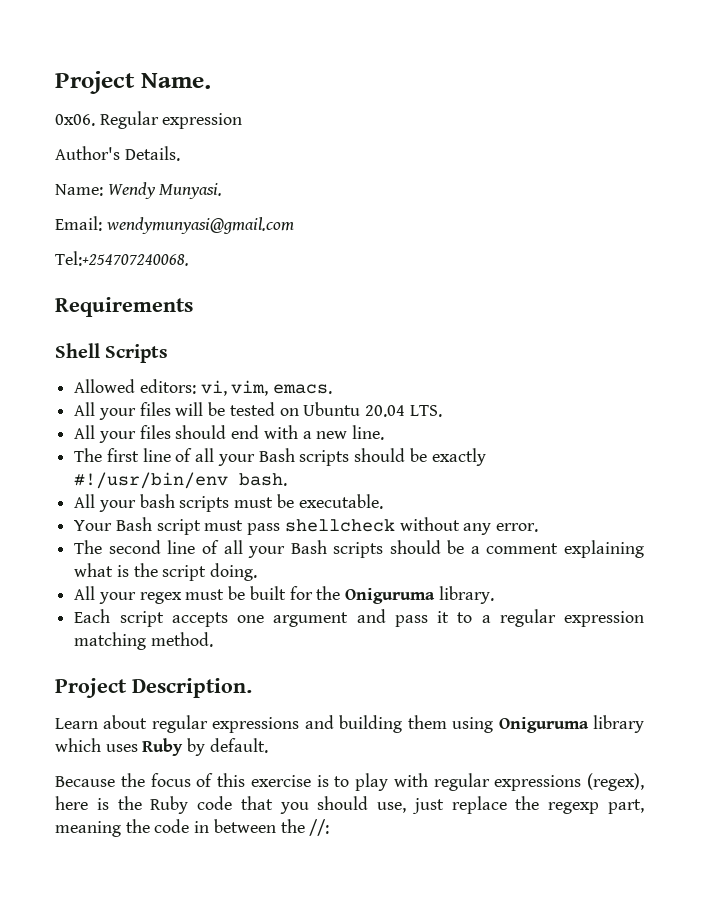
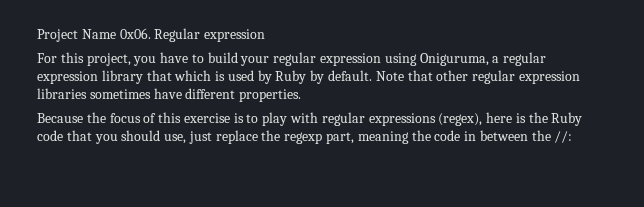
- Project Name.
- 0x06.
+ Project Name 0x06.
- Author's Details.
- Name: Wendy Munyasi.
- Email: wendymunyasi@gmail.com
- Tel:+254707240068.
- Requirements
- Shell Scripts
- Allowed editors: vi, vim, emacs.
- All your files will be tested on Ubuntu 20.04 LTS.
- All your files should end with a new line.
- The first line of all your Bash scripts should be exactly #!/usr/bin/env bash.
- All your bash scripts must be executable.
- Your Bash script must pass shellcheck without any error.
- The second line of all your Bash scripts should be a comment explaining what is the script doing.
- All your regex must be built for the Oniguruma library.
- Each script accepts one argument and pass it to a regular expression matching method.
- Project Description.
- Learn about regular expressions and building them using Oniguruma library which uses Ruby by default.
+ For this project, you have to build your regular expression using Oniguruma, a regular expression library that which is used by Ruby by default. Note that other regular expression libraries sometimes have different properties.

